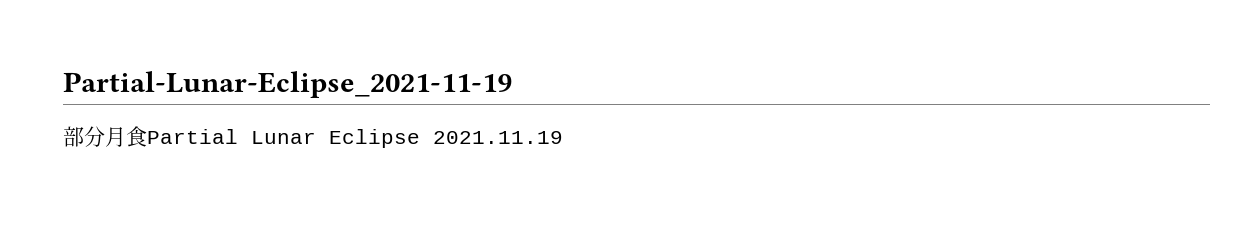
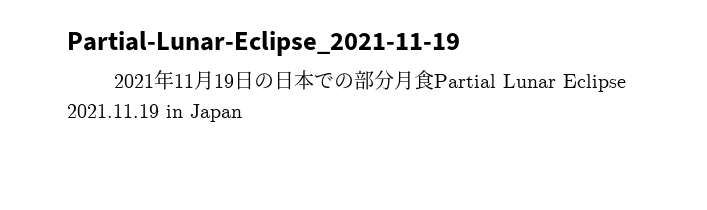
- 部分月食Partial Lunar Eclipse 2021.11.19
+ 2021年11月19日の日本での部分月食Partial Lunar Eclipse 2021.11.19 in Japan

